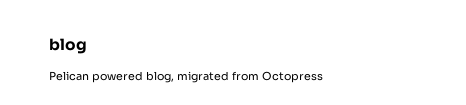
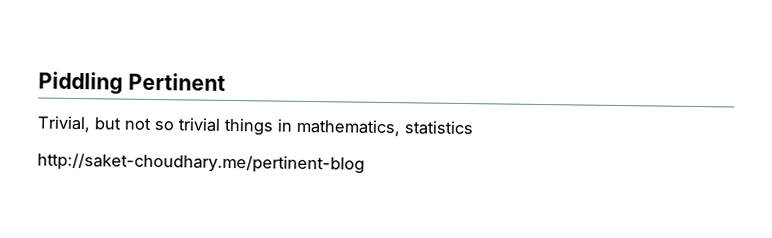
- blog
- Pelican powered blog, migrated from Octopress
+ Piddling Pertinent
+ Trivial, but not so trivial things in mathematics, statistics
+ http://saket-choudhary.me/pertinent-blog

